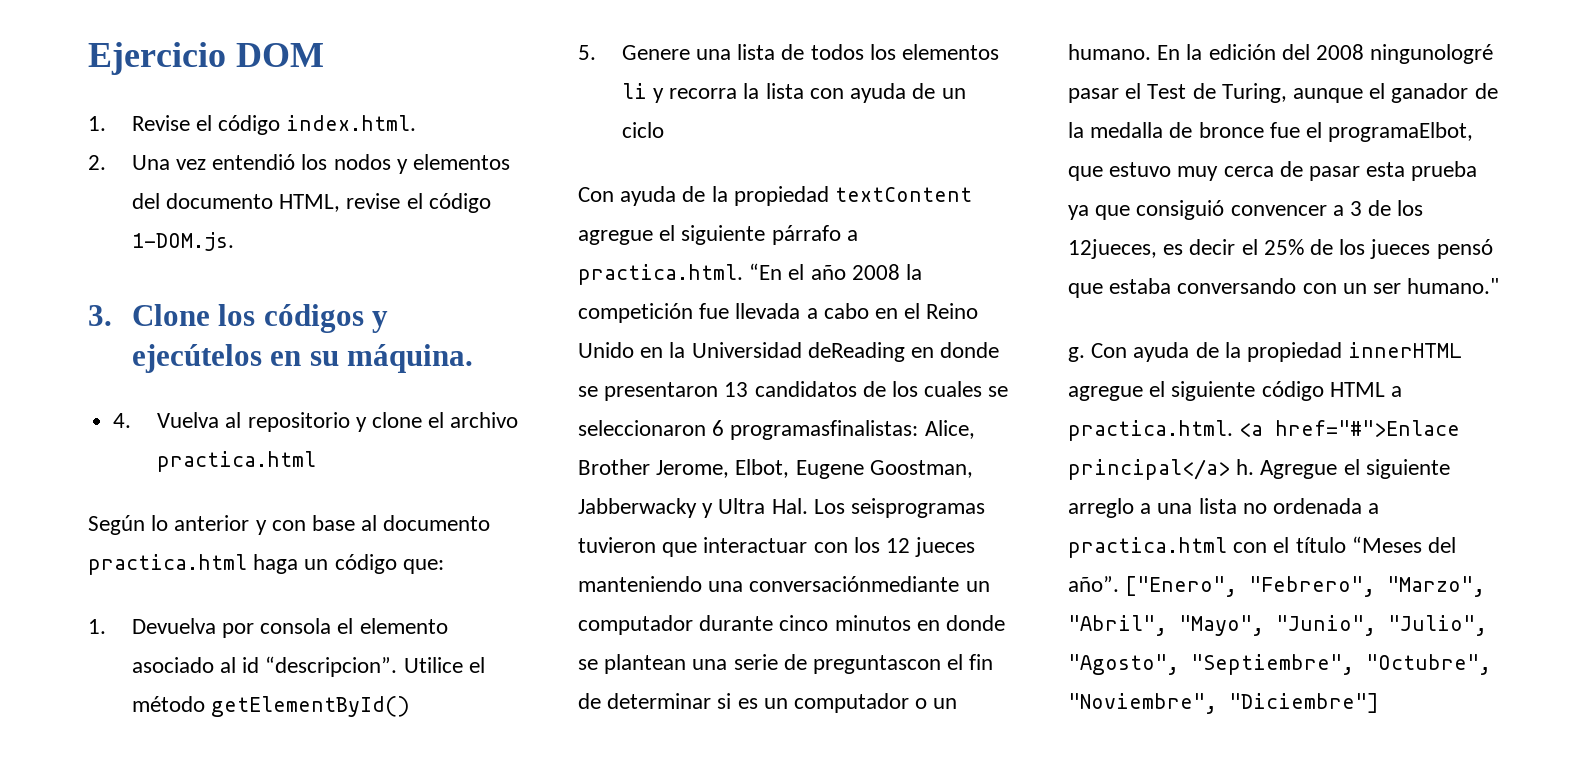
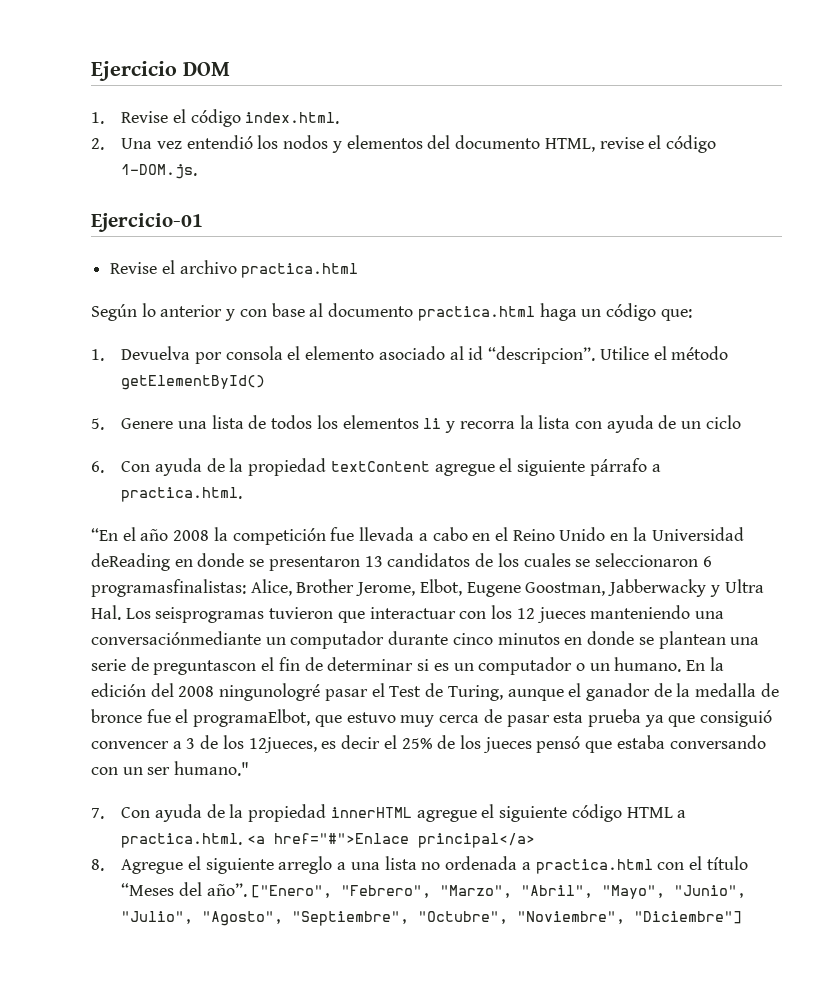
- 3. Clone los códigos y ejecútelos en su máquina.
- 4. Vuelva al repositorio y clone el archivo practica.html
+ Ejercicio-01
+ Revise el archivo practica.html
- Con ayuda de la propiedad textContent agregue el siguiente párrafo a practica.html. “En el año 2008 la competición fue llevada a cabo en el Reino Unido en la Universidad deReading en donde se presentaron 13 candidatos de los cuales se seleccionaron 6 programasfinalistas:
+ 6. Con ayuda de la propiedad textContent agregue el siguiente párrafo a practica.html.
+ “En el año 2008 la competición fue llevada a cabo en el Reino Unido en la Universidad deReading en donde se presentaron 13 candidatos de los cuales se seleccionaron 6 programasfinalistas:
- g. Con ayuda de la propiedad innerHTML agregue el siguiente código HTML a practica.html. <a href="#">Enlace principal</a> h. Agregue el siguiente arreglo a una lista no ordenada a practica.html con el título “Meses del año”.
+ 7. Con ayuda de la propiedad innerHTML agregue el siguiente código HTML a practica.html. <a href="#">Enlace principal</a>
+ 8. Agregue el siguiente arreglo a una lista no ordenada a practica.html con el título “Meses del año”.

